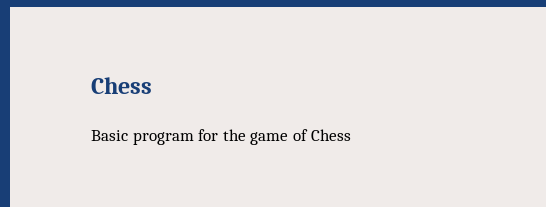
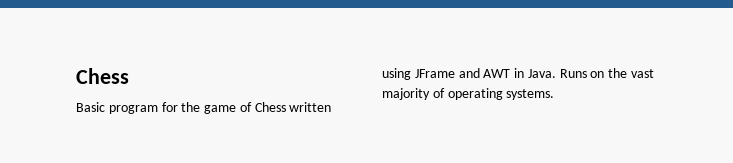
- Basic program for the game of Chess
+ Basic program for the game of Chess written using JFrame and AWT in Java. Runs on the vast majority of operating systems.

